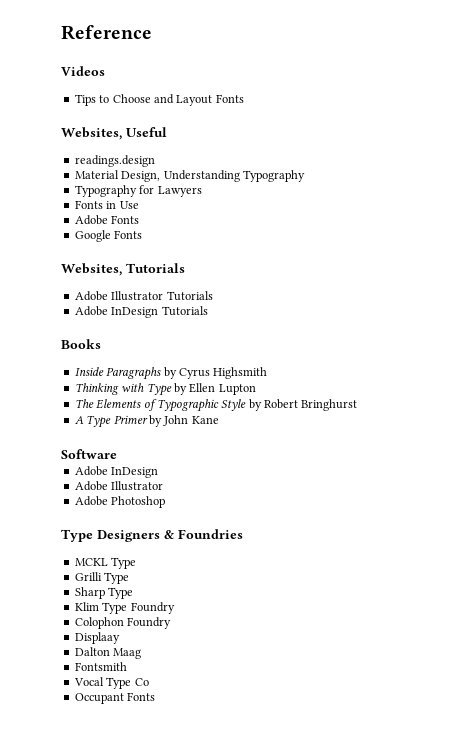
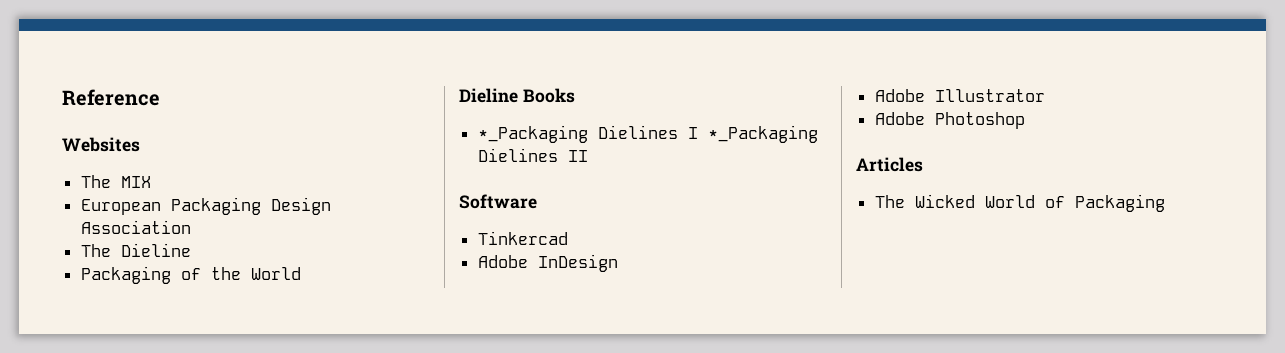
- Videos
- Tips to Choose and Layout Fonts
- Websites, Useful
- readings.design
- Material Design, Understanding Typography
- Typography for Lawyers
- Fonts in Use
- Adobe Fonts
- Google Fonts
- Websites, Tutorials
- Adobe Illustrator Tutorials
- Adobe InDesign Tutorials
- Books
- Inside Paragraphs by Cyrus Highsmith
- Thinking with Type by Ellen Lupton
- The Elements of Typographic Style by Robert Bringhurst
- A Type Primer by John Kane
+ Websites
+ The MIX
+ European Packaging Design Association
+ The Dieline
+ Packaging of the World
+ Dieline Books
+ *_Packaging Dielines I *_Packaging Dielines II
+ Tinkercad
- Type Designers & Foundries
- MCKL Type
- Grilli Type
- Sharp Type
- Klim Type Foundry
- Colophon Foundry
- Displaay
- Dalton Maag
- Fontsmith
- Vocal Type Co
- Occupant Fonts
+ Articles
+ The Wicked World of Packaging

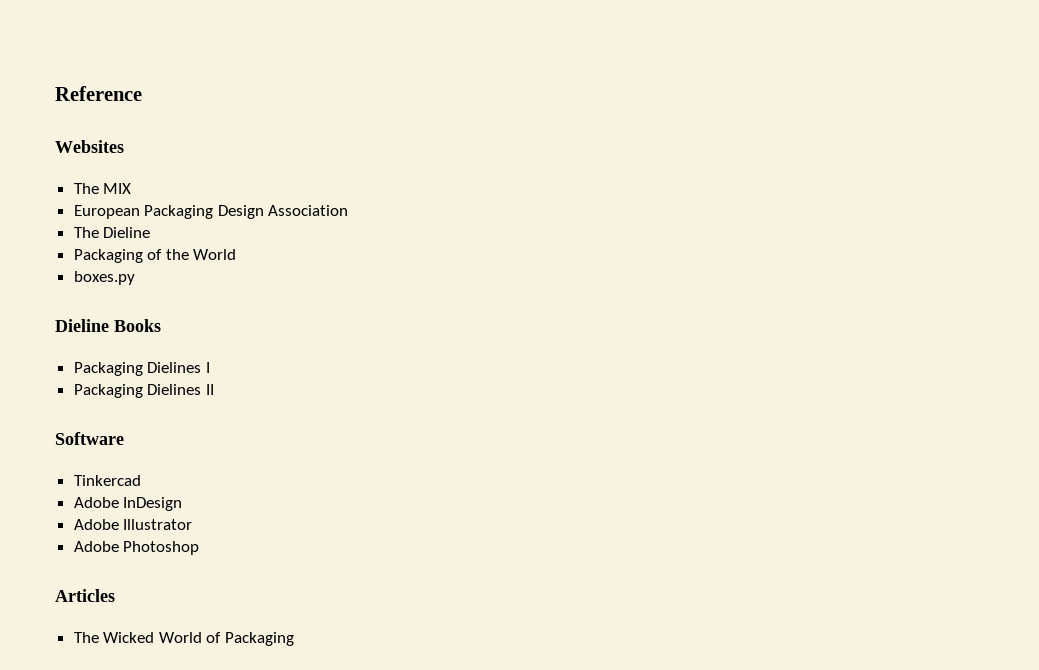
+ boxes.py
- *_Packaging Dielines I *_Packaging Dielines II
+ Packaging Dielines I
+ Packaging Dielines II

